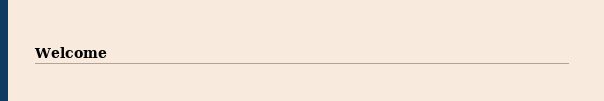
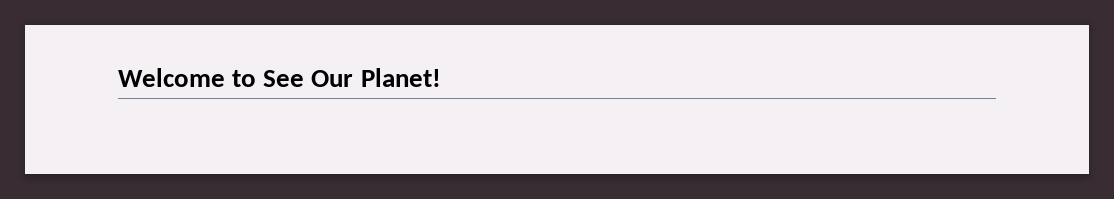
- Welcome
+ Welcome to See Our Planet!

